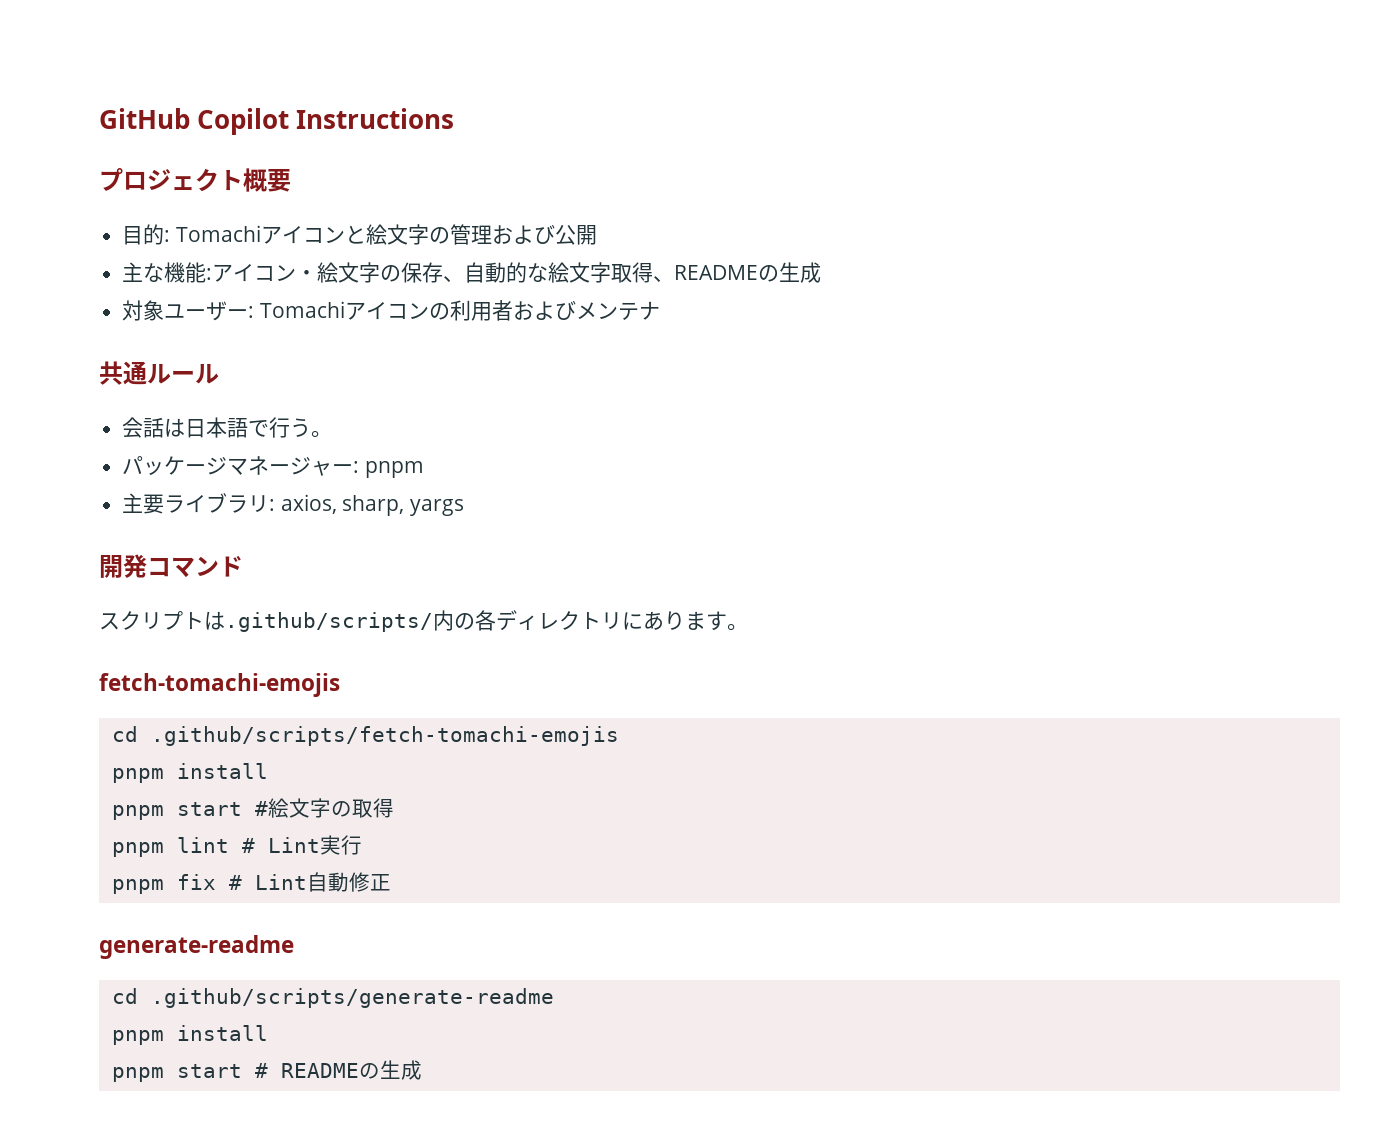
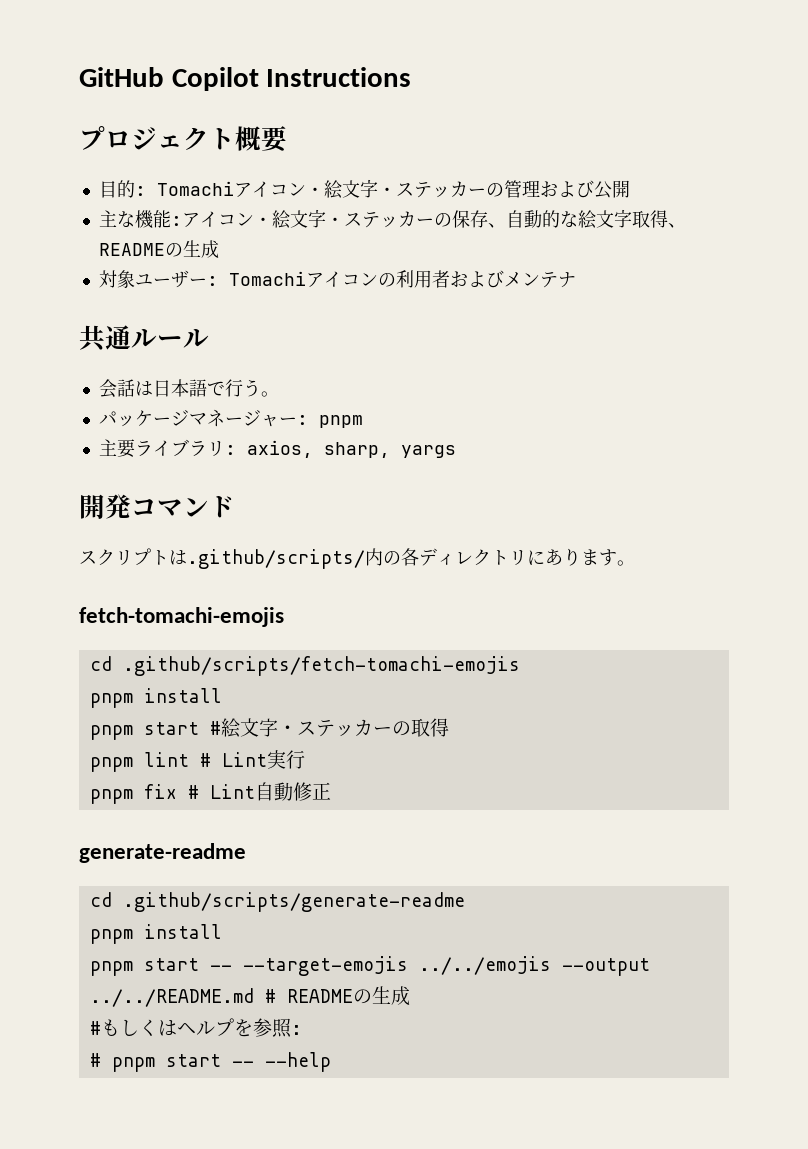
- 目的: Tomachiアイコンと絵文字の管理および公開
+ 目的: Tomachiアイコン・絵文字・ステッカーの管理および公開
- 主な機能:アイコン・絵文字の保存、自動的な絵文字取得、READMEの生成
+ 主な機能:アイコン・絵文字・ステッカーの保存、自動的な絵文字取得、READMEの生成
- pnpm start #絵文字の取得
+ pnpm start #絵文字・ステッカーの取得
- pnpm start # READMEの生成
+ pnpm start -- --target-emojis ../../emojis --output ../../README.md # READMEの生成
+ #もしくはヘルプを参照:
+ # pnpm start -- --help

